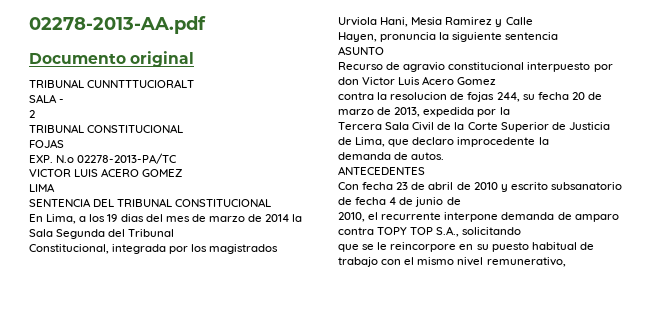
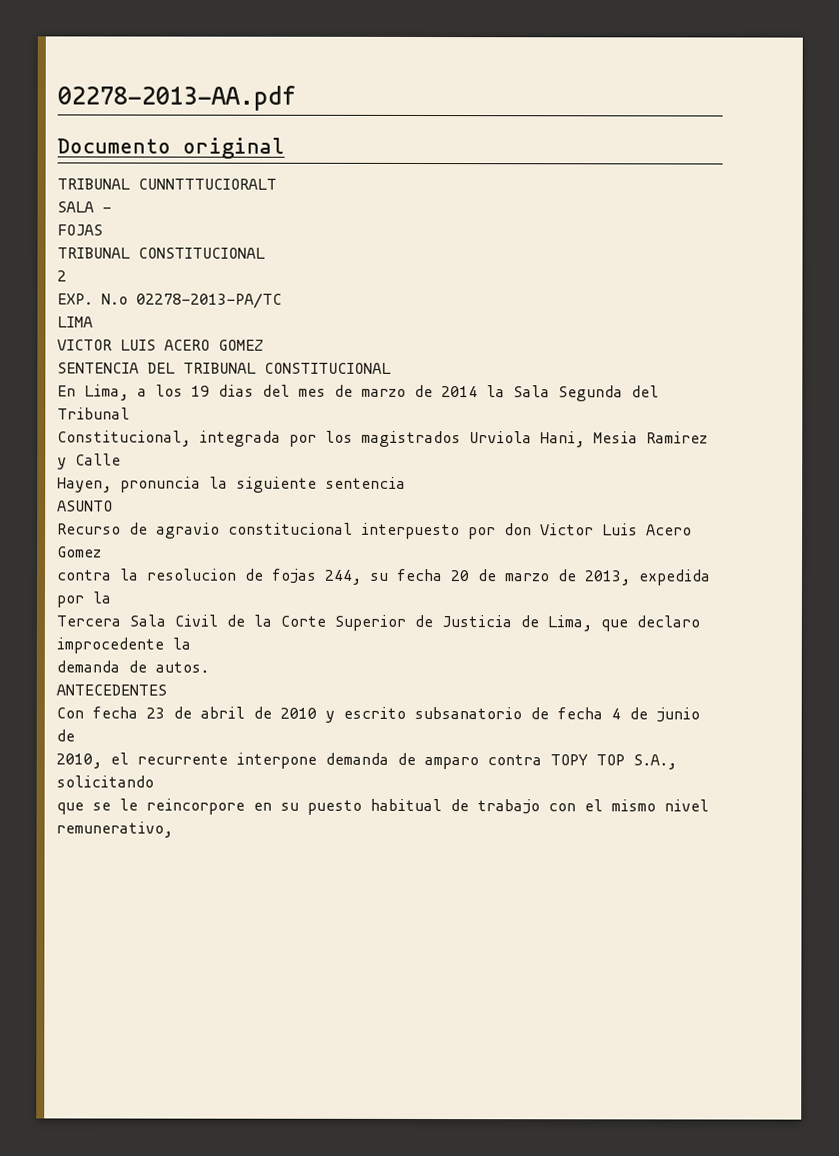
+ FOJAS
+ TRIBUNAL CONSTITUCIONAL
  2
- TRIBUNAL CONSTITUCIONAL
- FOJAS
+ LIMA
- LIMA

